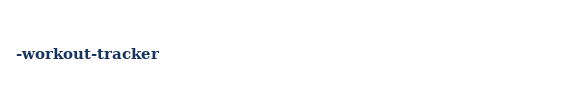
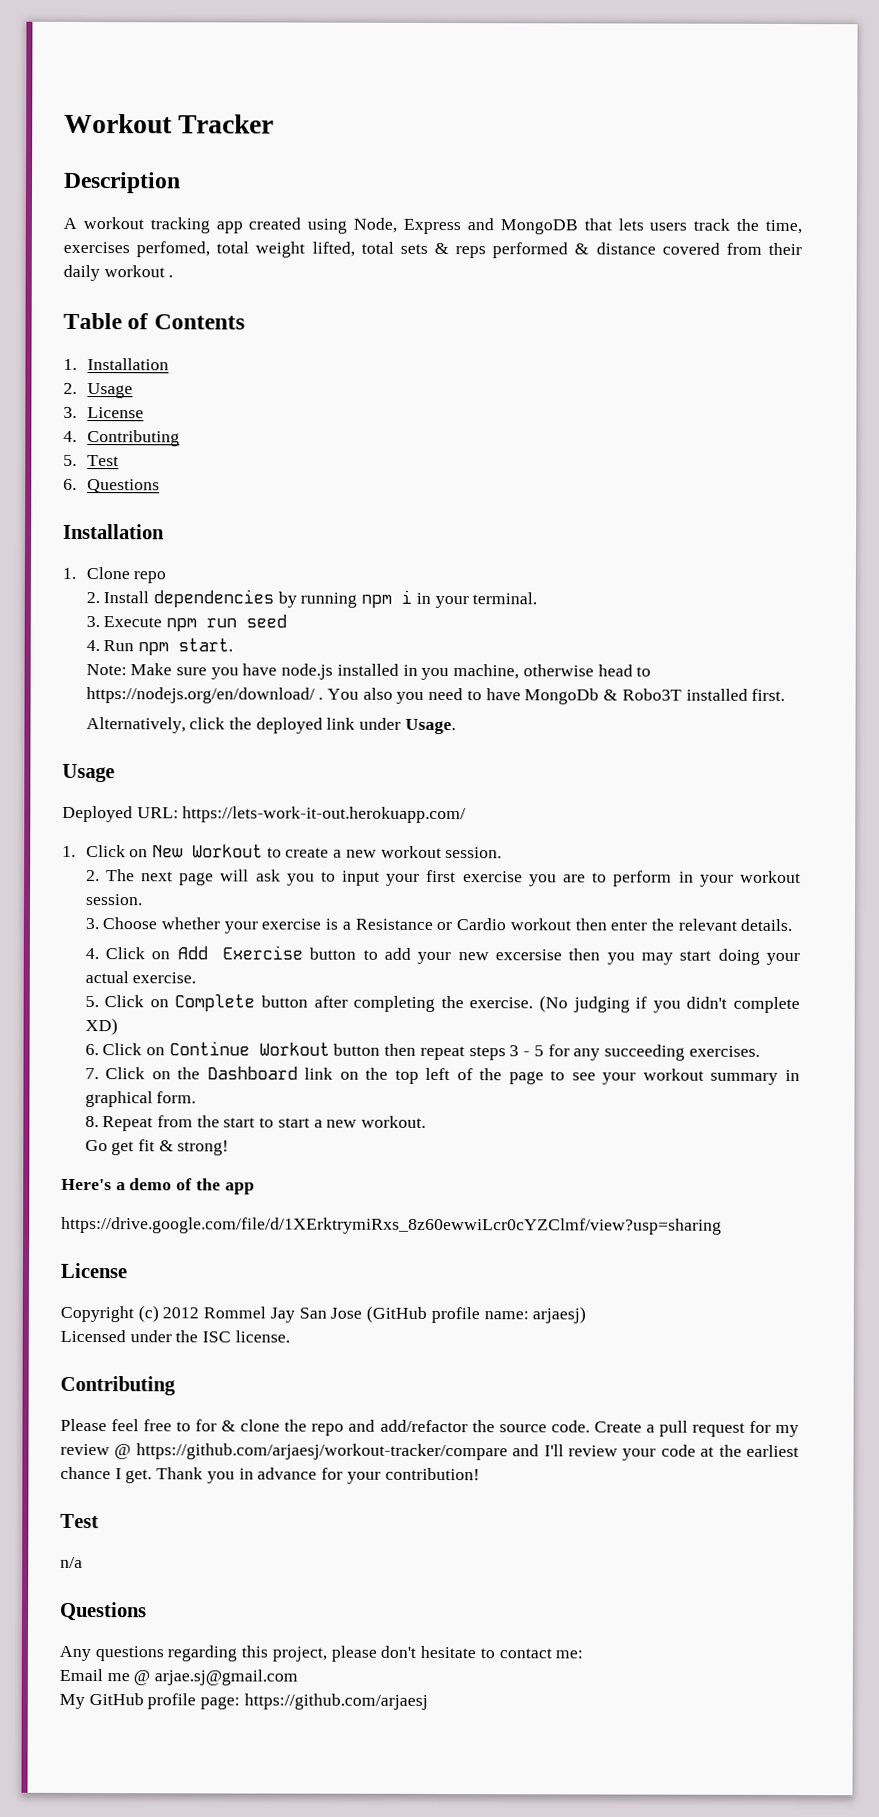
- -workout-tracker
+ Workout Tracker
+ Description
+ A workout tracking app created using Node, Express and MongoDB that lets users track the time, exercises perfomed, total weight lifted, total sets & reps performed & distance covered from their daily workout .
+ Table of Contents
+ 1. Installation
+ 2. Usage
+ 3. License
+ 4. Contributing
+ 5. Test
+ 6. Questions
+ Installation
+ 1. Clone repo
+ 2. Install dependencies by running npm i in your terminal.
+ 3. Execute npm run seed
+ 4. Run npm start.
+ Note: Make sure you have node.js installed in you machine, otherwise head to https://nodejs.org/en/download/ . You also you need to have MongoDb & Robo3T installed first.
+ Alternatively, click the deployed link under Usage.
+ Usage
+ Deployed URL: https://lets-work-it-out.herokuapp.com/
+ 1. Click on New Workout to create a new workout session.
+ 2. The next page will ask you to input your first exercise you are to perform in your workout session.
+ 3. Choose whether your exercise is a Resistance or Cardio workout then enter the relevant details.
+ 4. Click on Add Exercise button to add your new excersise then you may start doing your actual exercise.
+ 5. Click on Complete button after completing the exercise. (No judging if you didn't complete XD)
+ 6. Click on Continue Workout button then repeat steps 3 - 5 for any succeeding exercises.
+ 7. Click on the Dashboard link on the top left of the page to see your workout summary in graphical form.
+ 8. Repeat from the start to start a new workout.
+ Go get fit & strong!
+ Here's a demo of the app
+ https://drive.google.com/file/d/1XErktrymiRxs_8z60ewwiLcr0cYZClmf/view?usp=sharing
+ License
+ Copyright (c) 2012 Rommel Jay San Jose (GitHub profile name: arjaesj)
+ Licensed under the ISC license.
+ Contributing
+ Please feel free to for & clone the repo and add/refactor the source code. Create a pull request for my review @ https://github.com/arjaesj/workout-tracker/compare and I'll review your code at the earliest chance I get. Thank you in advance for your contribution!
+ Test
+ n/a
+ Questions
+ Any questions regarding this project, please don't hesitate to contact me:
+ Email me @ arjae.sj@gmail.com
+ My GitHub profile page: https://github.com/arjaesj

